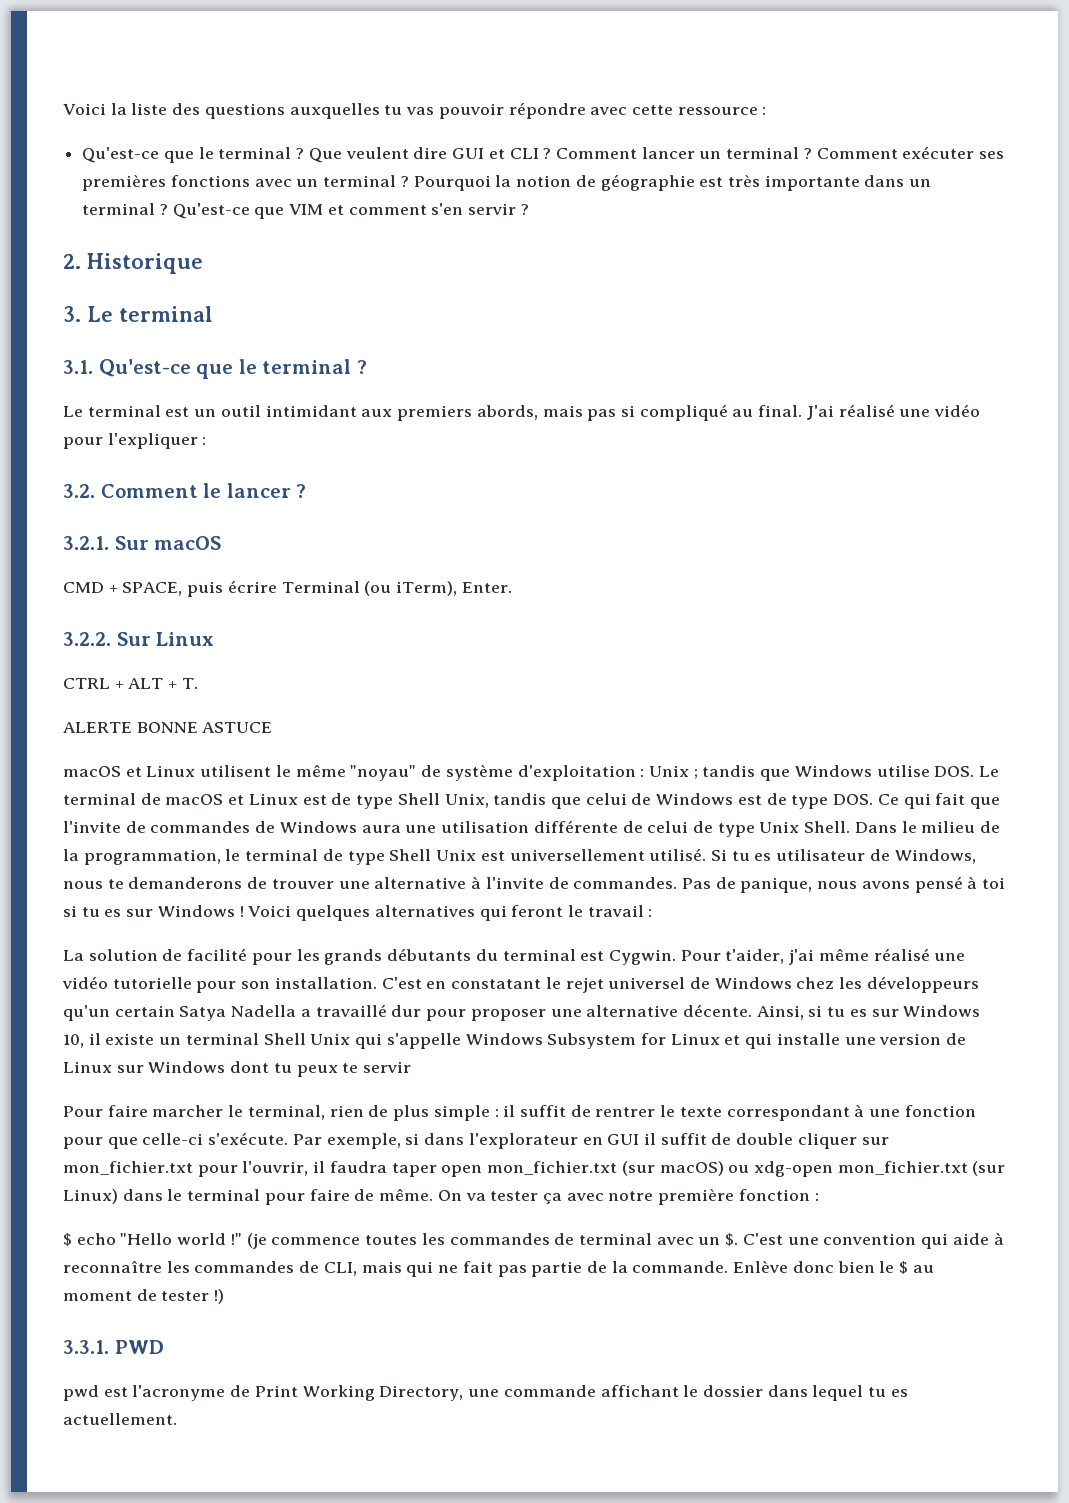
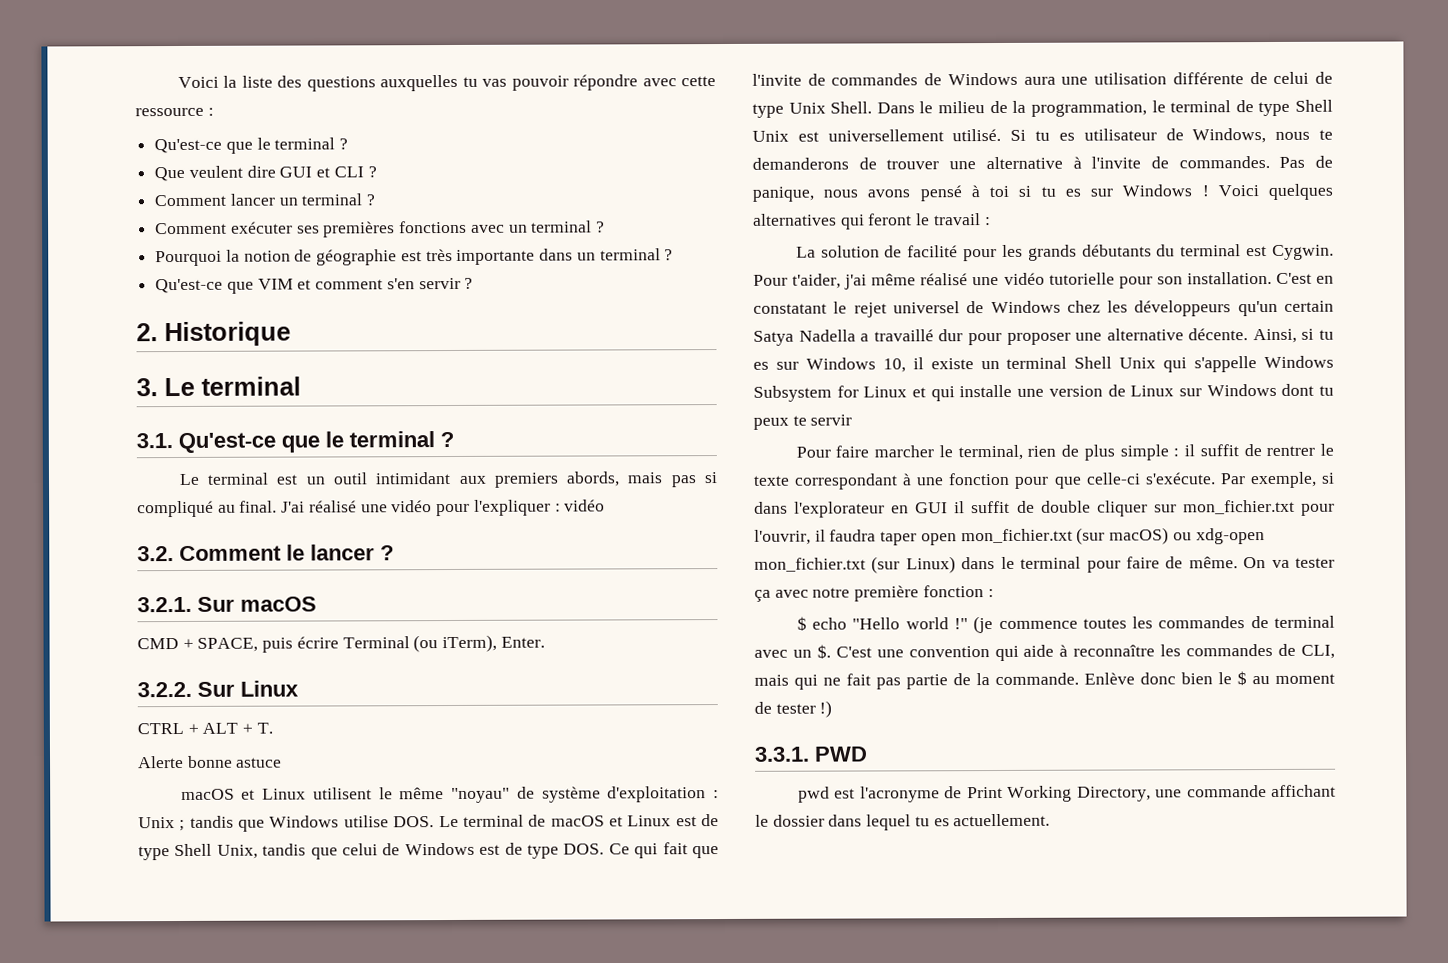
  Voici la liste des questions auxquelles tu vas pouvoir répondre avec cette ressource :
- Qu'est-ce que le terminal ? Que veulent dire GUI et CLI ? Comment lancer un terminal ? Comment exécuter ses premières fonctions avec un terminal ? Pourquoi la notion de géographie est très importante dans un terminal ? Qu'est-ce que VIM et comment s'en servir ?
+ Qu'est-ce que le terminal ?
+ Que veulent dire GUI et CLI ?
+ Comment lancer un terminal ?
+ Comment exécuter ses premières fonctions avec un terminal ?
+ Pourquoi la notion de géographie est très importante dans un terminal ?
+ Qu'est-ce que VIM et comment s'en servir ?
- J'ai réalisé une vidéo pour l'expliquer :
+ J'ai réalisé une vidéo pour l'expliquer : vidéo
- ALERTE BONNE ASTUCE
+ Alerte bonne astuce

